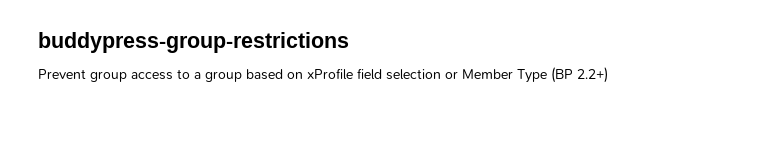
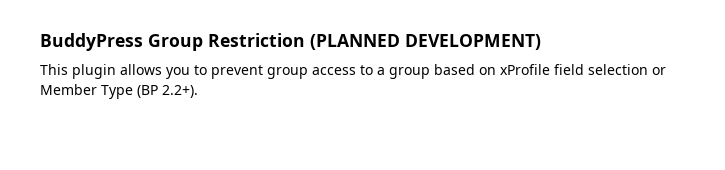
- buddypress-group-restrictions
- Prevent group access to a group based on xProfile field selection or Member Type (BP 2.2+)
+ BuddyPress Group Restriction (PLANNED DEVELOPMENT)
+ This plugin allows you to prevent group access to a group based on xProfile field selection or Member Type (BP 2.2+).

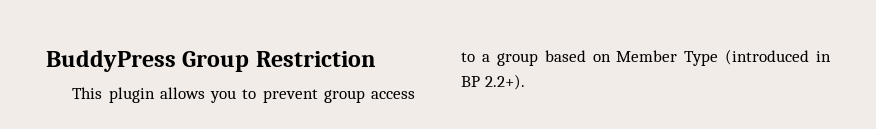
- BuddyPress Group Restriction (PLANNED DEVELOPMENT)
+ BuddyPress Group Restriction
- This plugin allows you to prevent group access to a group based on xProfile field selection or Member Type (BP 2.2+).
+ This plugin allows you to prevent group access to a group based on Member Type (introduced in BP 2.2+).

